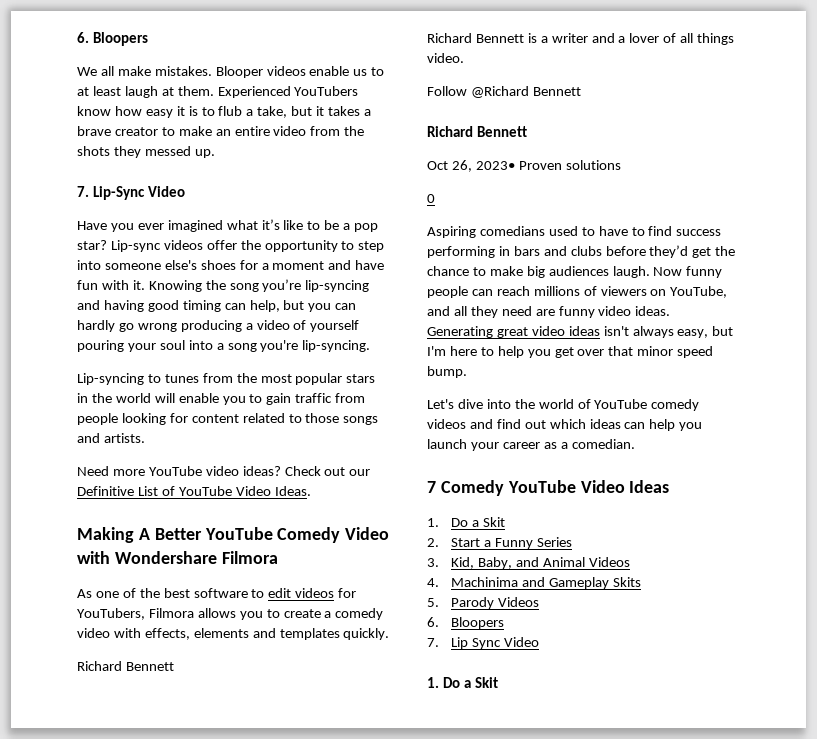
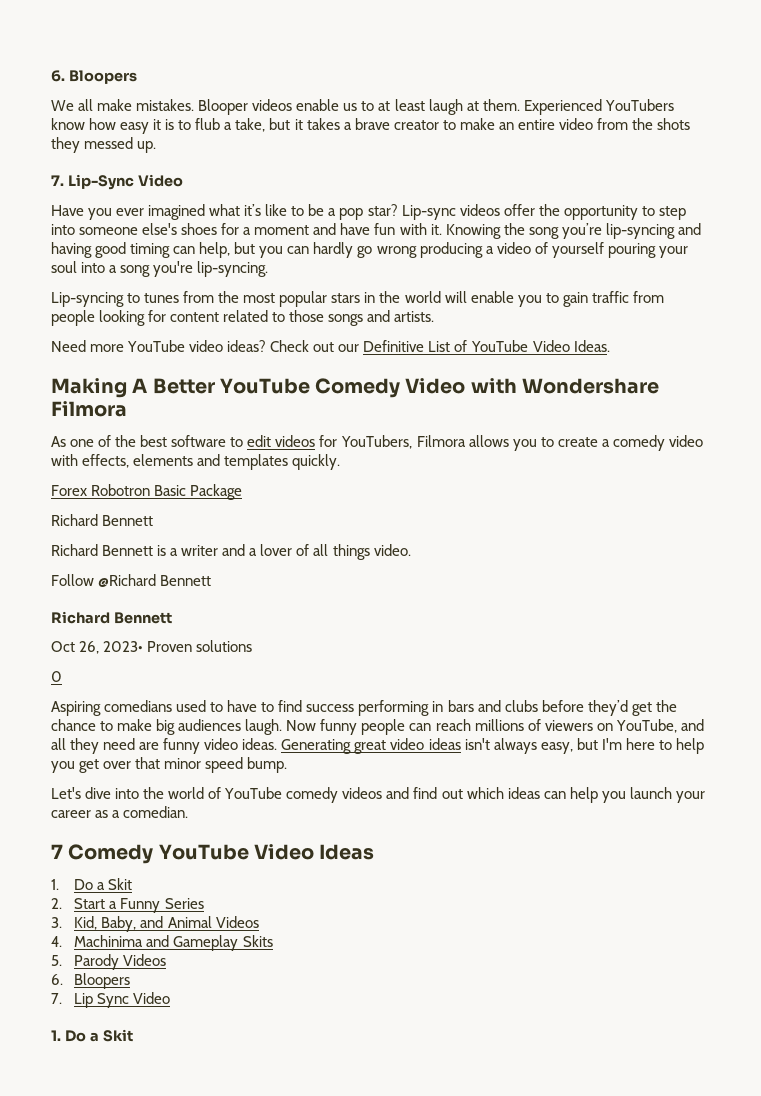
+ Forex Robotron Basic Package

